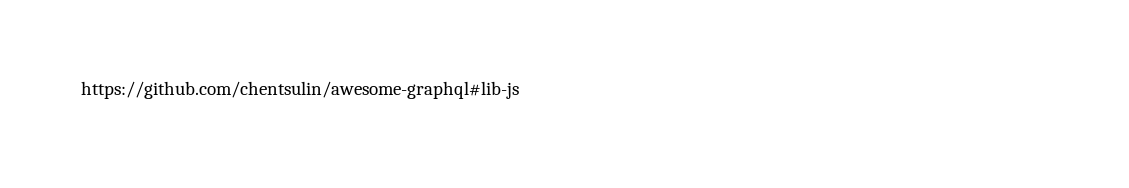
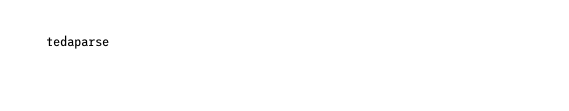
- https://github.com/chentsulin/awesome-graphql#lib-js
+ tedaparse

